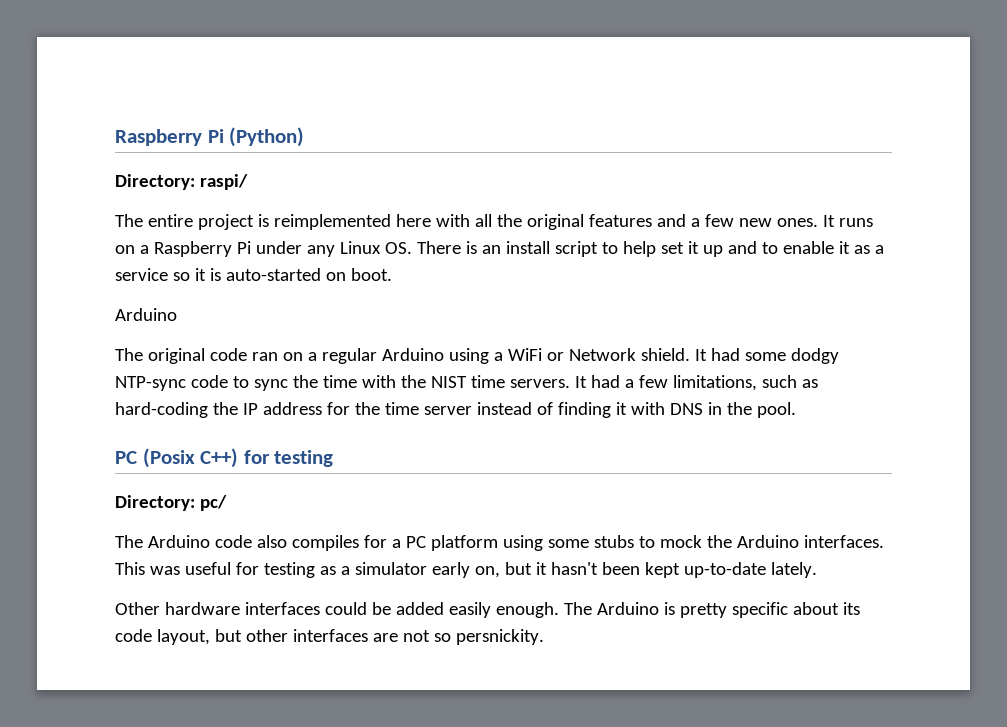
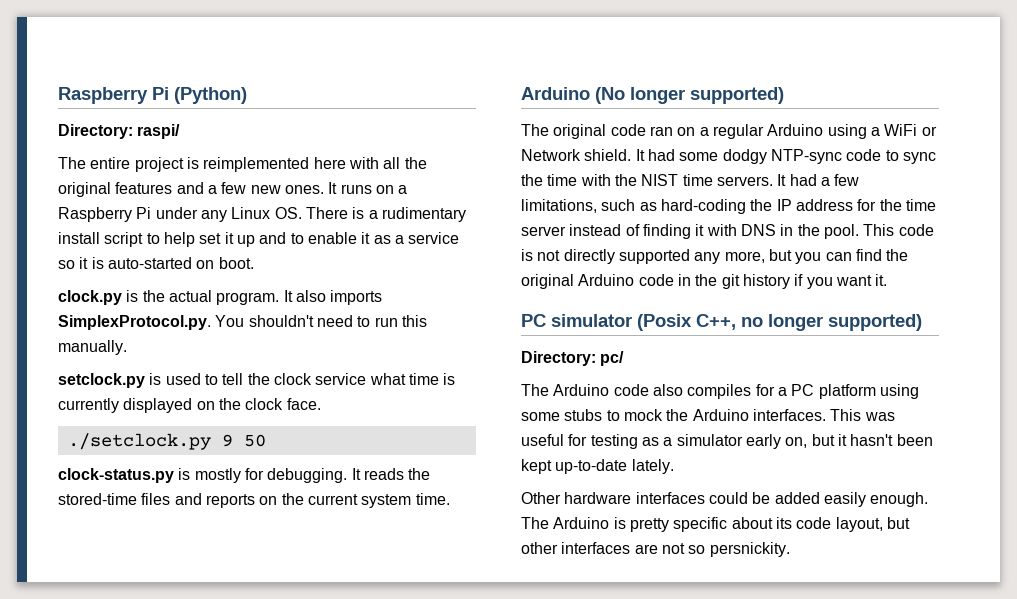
- It runs on a Raspberry Pi under any Linux OS. There is an install script to help set it up and to enable it as a service so it is auto-started on boot.
- Arduino
+ It runs on a Raspberry Pi under any Linux OS. There is a rudimentary install script to help set it up and to enable it as a service so it is auto-started on boot.
+ clock.py is the actual program. It also imports SimplexProtocol.py. You shouldn't need to run this manually.
+ setclock.py is used to tell the clock service what time is currently displayed on the clock face.
+ ./setclock.py 9 50
+ clock-status.py is mostly for debugging. It reads the stored-time files and reports on the current system time.
+ Arduino (No longer supported)
- It had a few limitations, such as hard-coding the IP address for the time server instead of finding it with DNS in the pool.
- PC (Posix C++) for testing
+ It had a few limitations, such as hard-coding the IP address for the time server instead of finding it with DNS in the pool. This code is not directly supported any more, but you can find the original Arduino code in the git history if you want it.
+ PC simulator (Posix C++, no longer supported)

